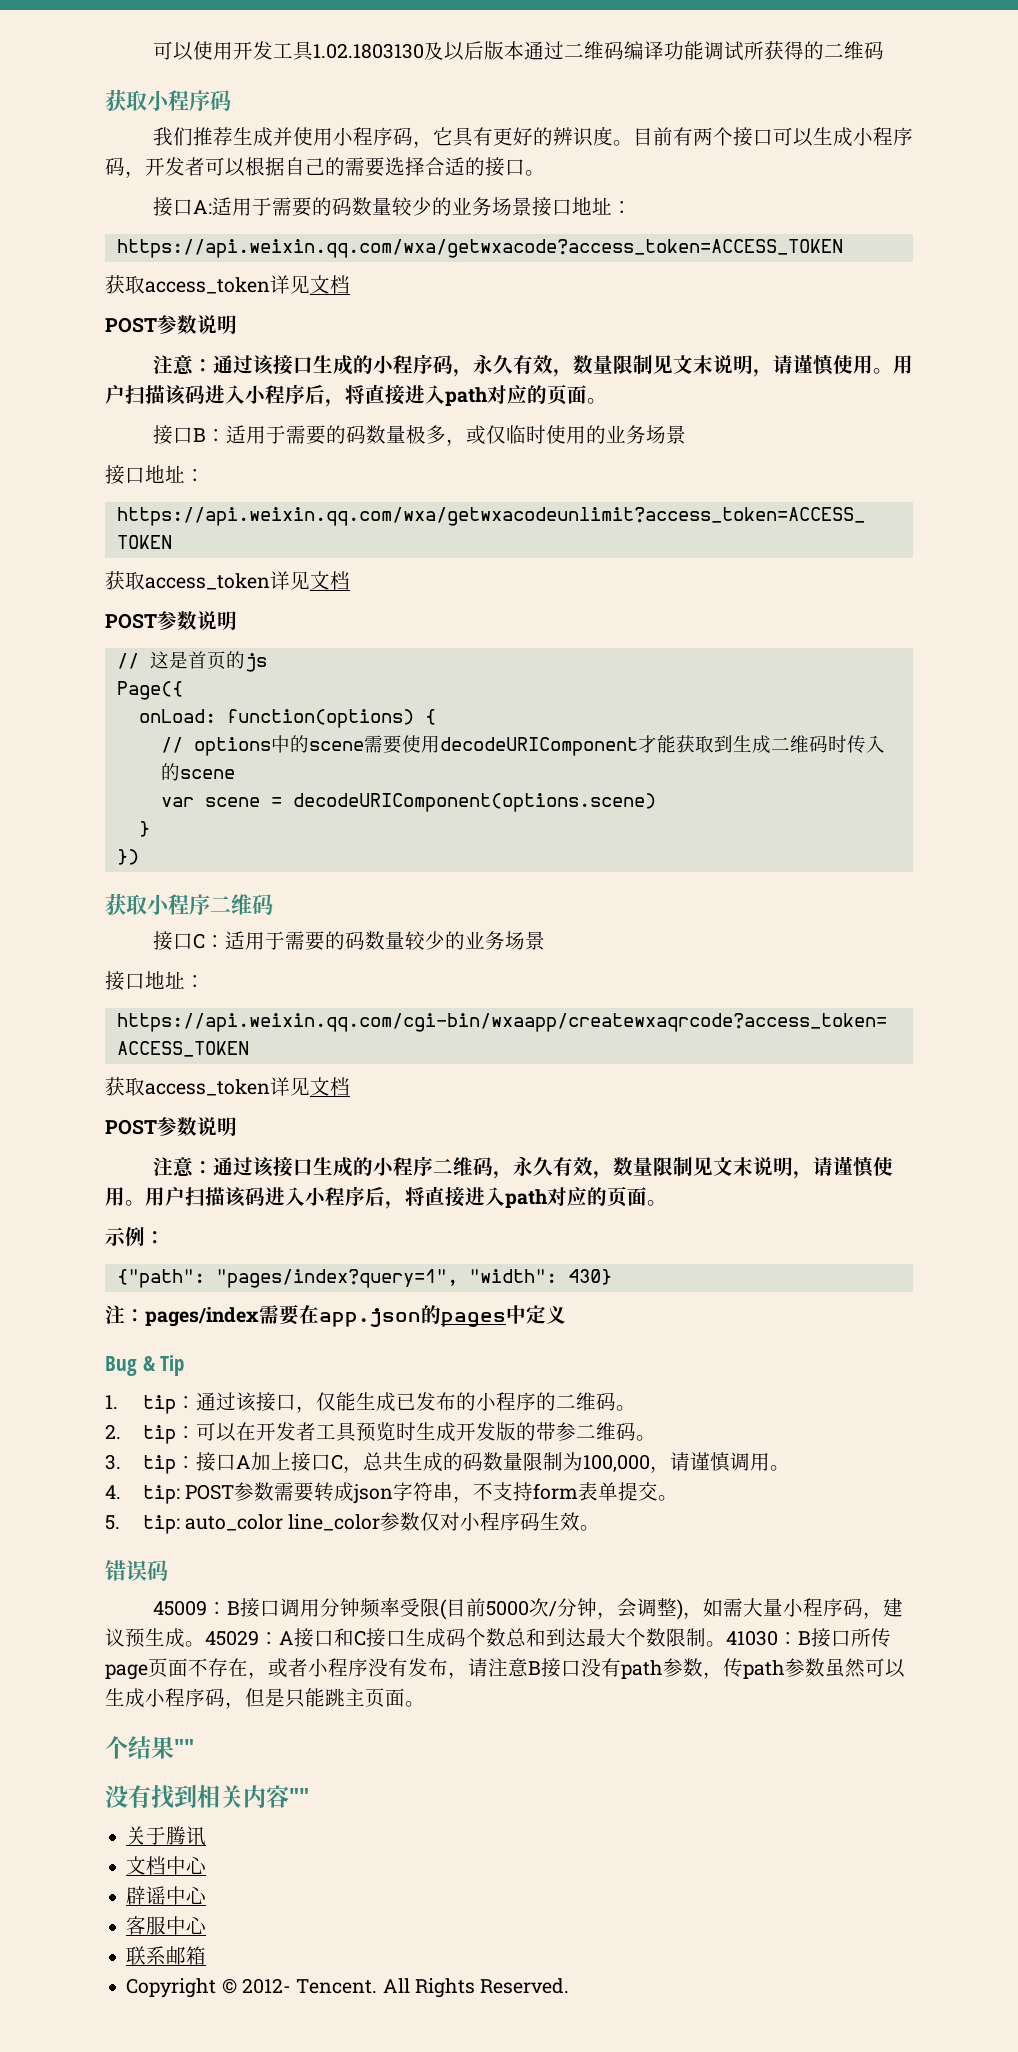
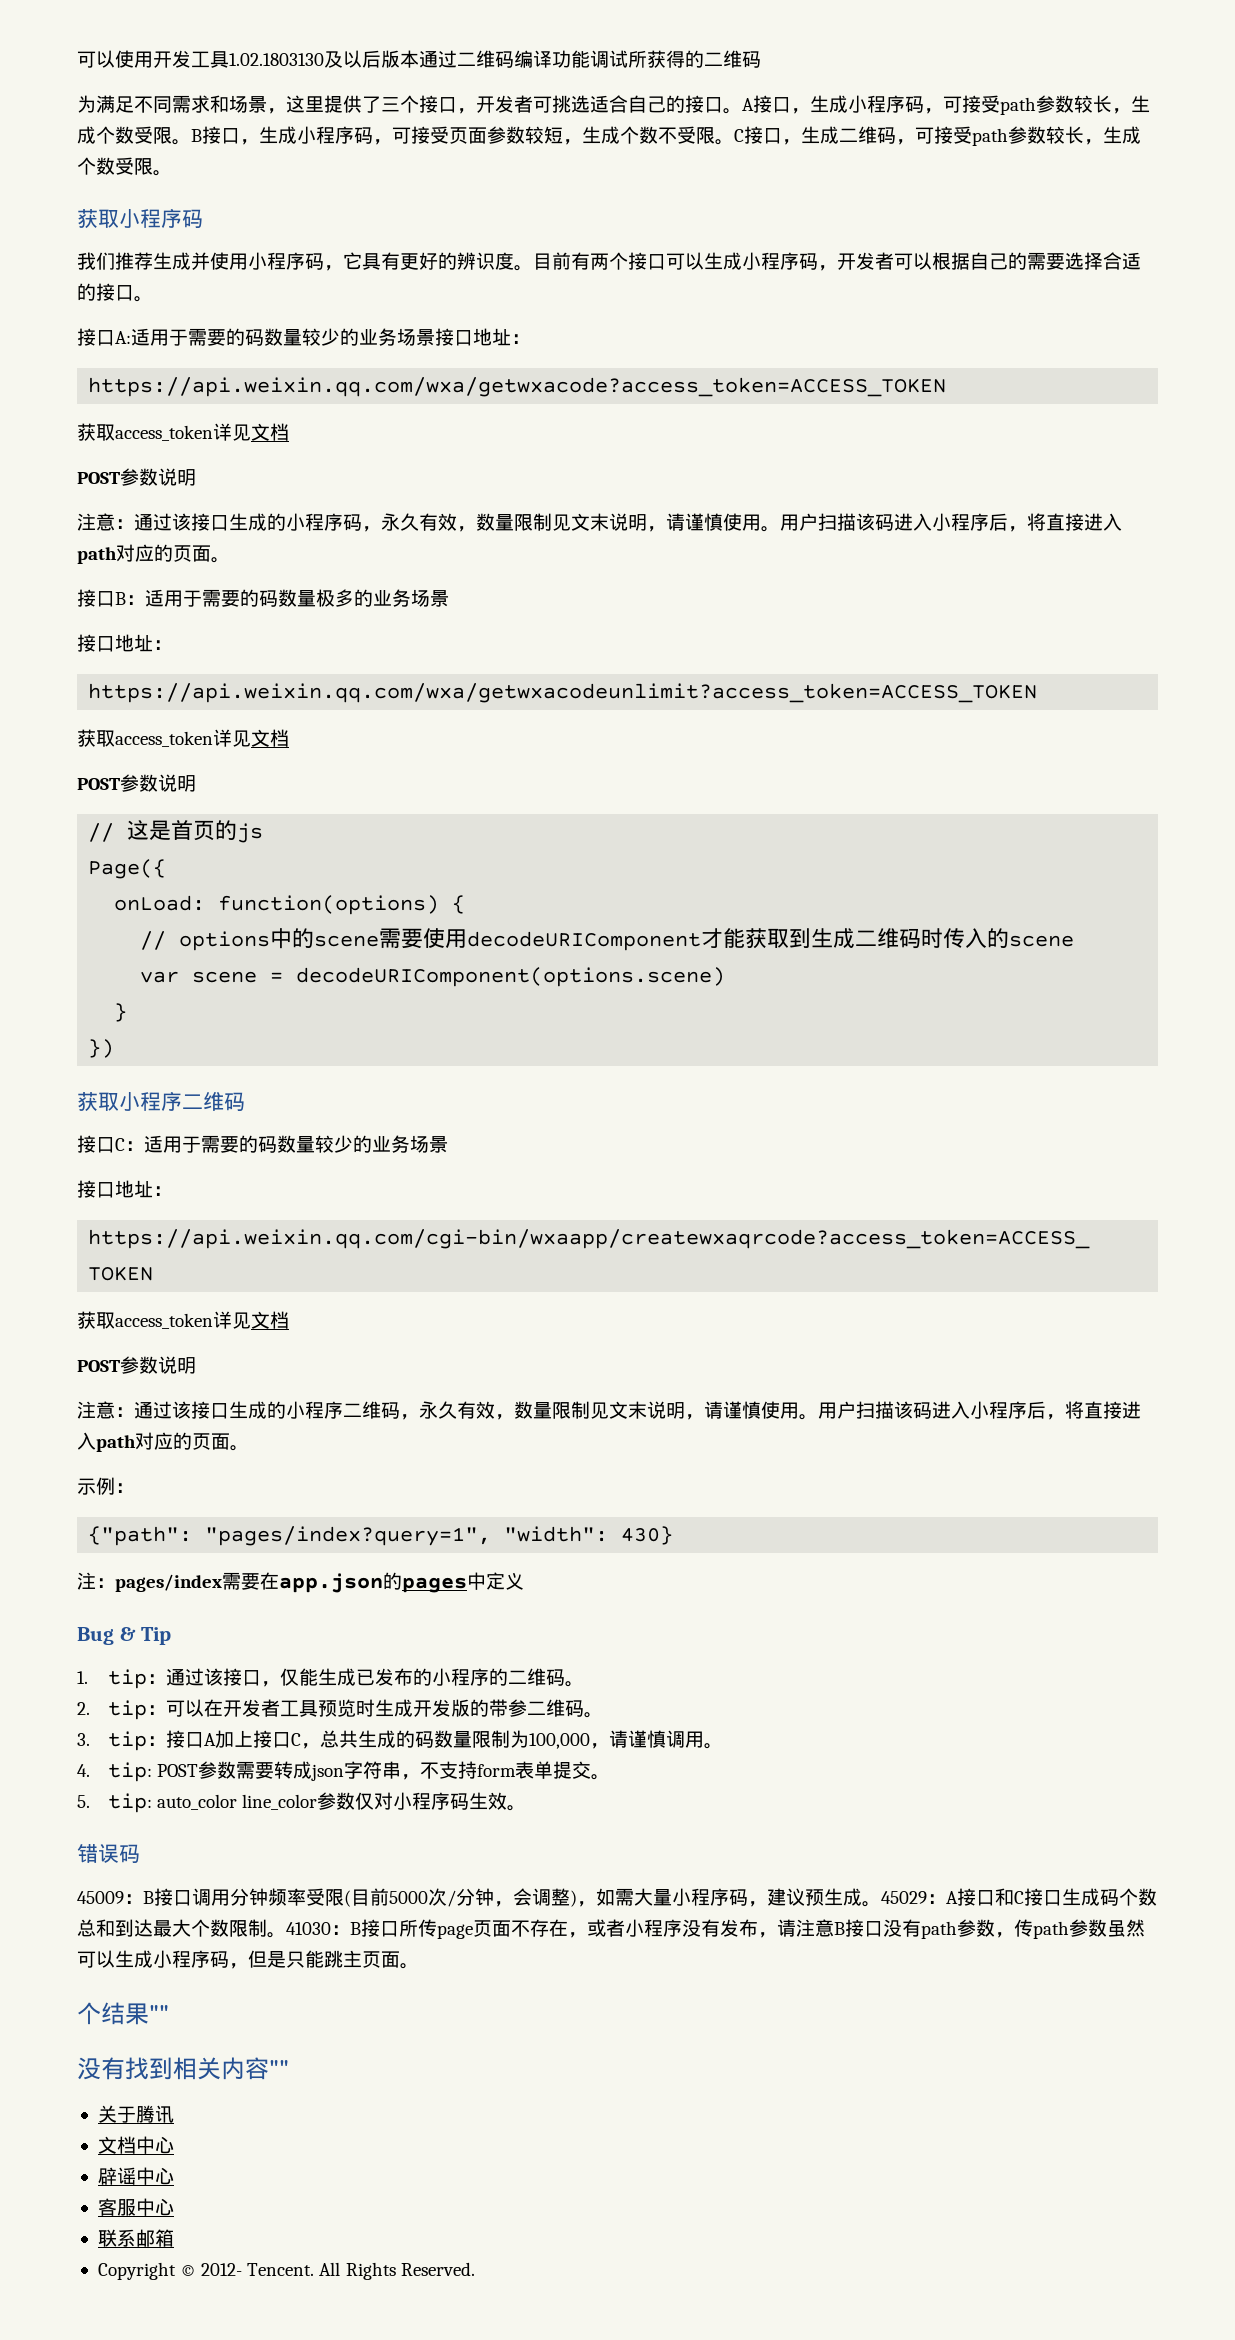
+ 为满足不同需求和场景，这里提供了三个接口，开发者可挑选适合自己的接口。A接口，生成小程序码，可接受path参数较长，生成个数受限。B接口，生成小程序码，可接受页面参数较短，生成个数不受限。C接口，生成二维码，可接受path参数较长，生成个数受限。
- 接口B：适用于需要的码数量极多，或仅临时使用的业务场景
+ 接口B：适用于需要的码数量极多的业务场景

